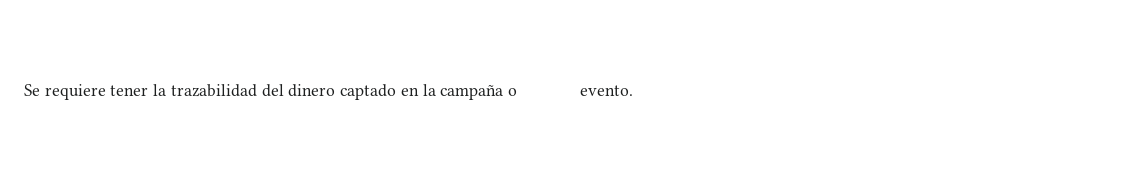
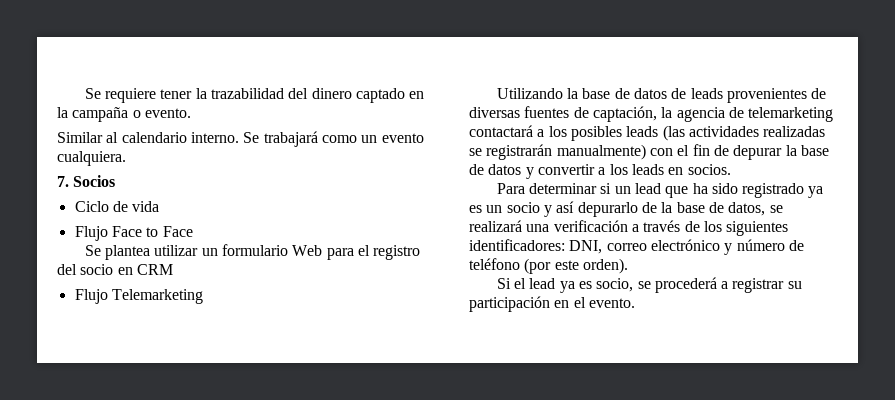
+ Similar al calendario interno. Se trabajará como un evento cualquiera.
+ 7. Socios
+ Ciclo de vida
+ Flujo Face to Face
+ Se plantea utilizar un formulario Web para el registro del socio en CRM
+ Flujo Telemarketing
+ Utilizando la base de datos de leads provenientes de diversas fuentes de captación, la agencia de telemarketing contactará a los posibles leads (las actividades realizadas se registrarán manualmente) con el fin de depurar la base de datos y convertir a los leads en socios.
+ Para determinar si un lead que ha sido registrado ya es un socio y así depurarlo de la base de datos, se realizará una verificación a través de los siguientes identificadores: DNI, correo electrónico y número de teléfono (por este orden).
+ Si el lead ya es socio, se procederá a registrar su participación en el evento.

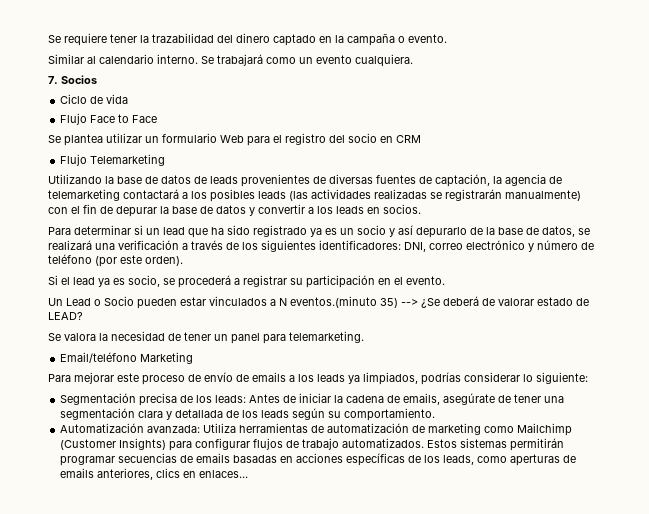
+ Un Lead o Socio pueden estar vinculados a N eventos.(minuto 35) --> ¿Se deberá de valorar estado de LEAD?
+ Se valora la necesidad de tener un panel para telemarketing.
+ Email/teléfono Marketing
+ Para mejorar este proceso de envío de emails a los leads ya limpiados, podrías considerar lo siguiente:
+ Segmentación precisa de los leads: Antes de iniciar la cadena de emails, asegúrate de tener una segmentación clara y detallada de los leads según su comportamiento.
+ Automatización avanzada: Utiliza herramientas de automatización de marketing como Mailchimp (Customer Insights) para configurar flujos de trabajo automatizados. Estos sistemas permitirán programar secuencias de emails basadas en acciones específicas de los leads, como aperturas de emails anteriores, clics en enlaces...

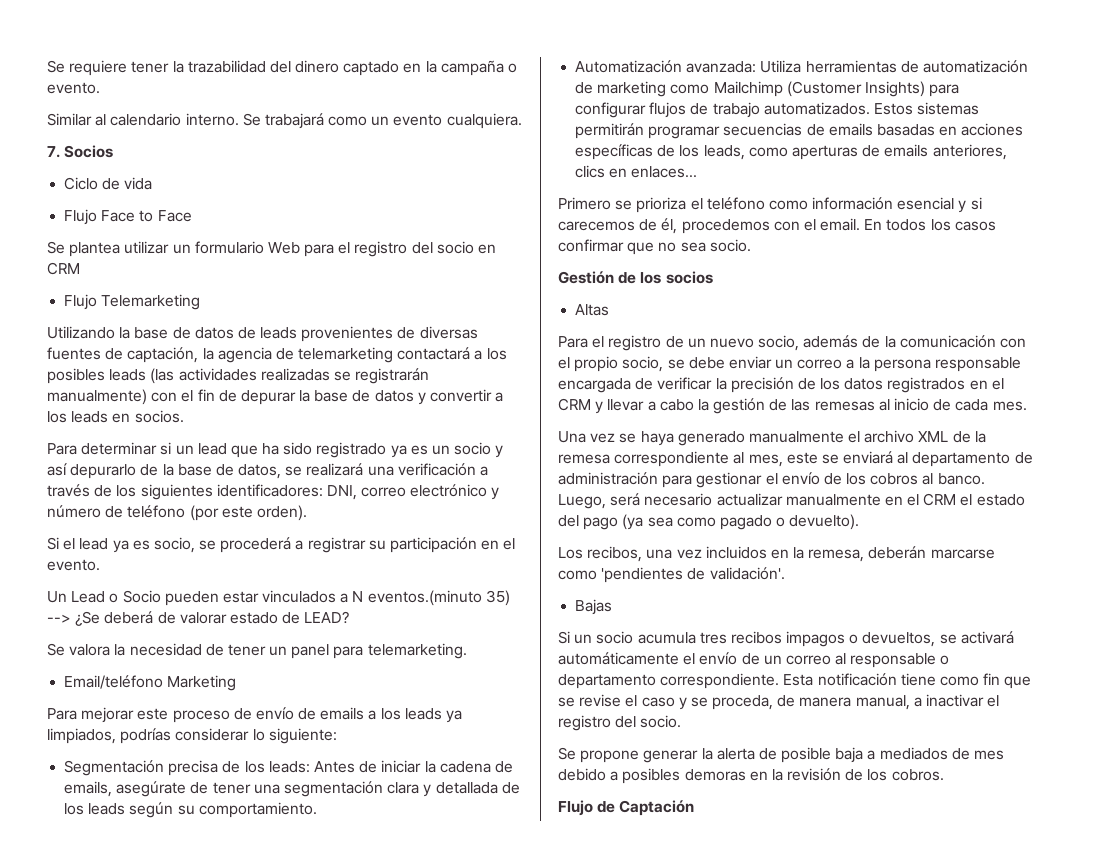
+ Primero se prioriza el teléfono como información esencial y si carecemos de él, procedemos con el email. En todos los casos confirmar que no sea socio.
+ Gestión de los socios
+ Altas
+ Para el registro de un nuevo socio, además de la comunicación con el propio socio, se debe enviar un correo a la persona responsable encargada de verificar la precisión de los datos registrados en el CRM y llevar a cabo la gestión de las remesas al inicio de cada mes.
+ Una vez se haya generado manualmente el archivo XML de la remesa correspondiente al mes, este se enviará al departamento de administración para gestionar el envío de los cobros al banco. Luego, será necesario actualizar manualmente en el CRM el estado del pago (ya sea como pagado o devuelto).
+ Los recibos, una vez incluidos en la remesa, deberán marcarse como 'pendientes de validación'.
+ Bajas
+ Si un socio acumula tres recibos impagos o devueltos, se activará automáticamente el envío de un correo al responsable o departamento correspondiente. Esta notificación tiene como fin que se revise el caso y se proceda, de manera manual, a inactivar el registro del socio.
+ Se propone generar la alerta de posible baja a mediados de mes debido a posibles demoras en la revisión de los cobros.
+ Flujo de Captación

